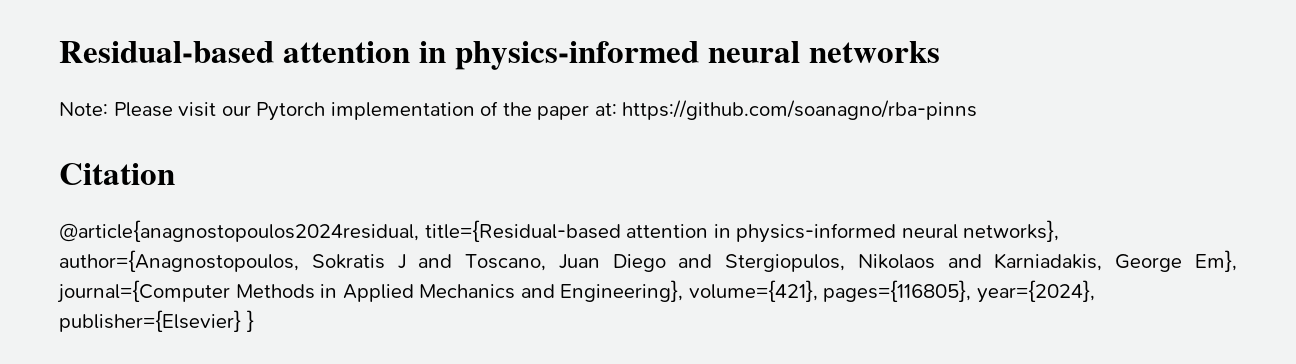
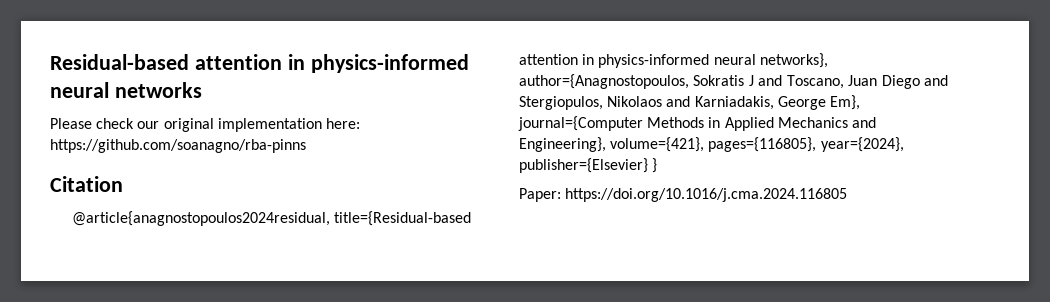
- Note: Please visit our Pytorch implementation of the paper at: https://github.com/soanagno/rba-pinns
+ Please check our original implementation here: https://github.com/soanagno/rba-pinns
+ Paper: https://doi.org/10.1016/j.cma.2024.116805

